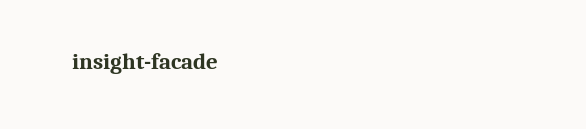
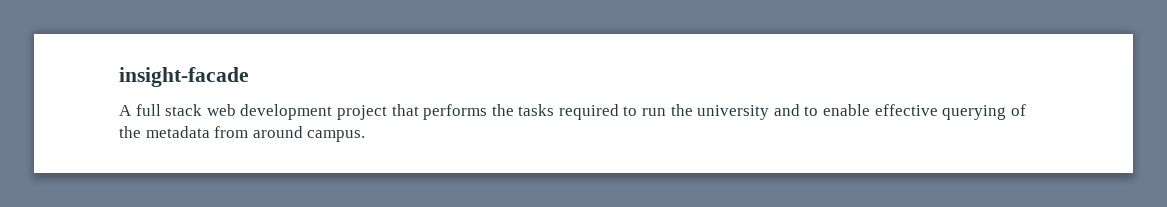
+ A full stack web development project that performs the tasks required to run the university and to enable effective querying of the metadata from around campus.

